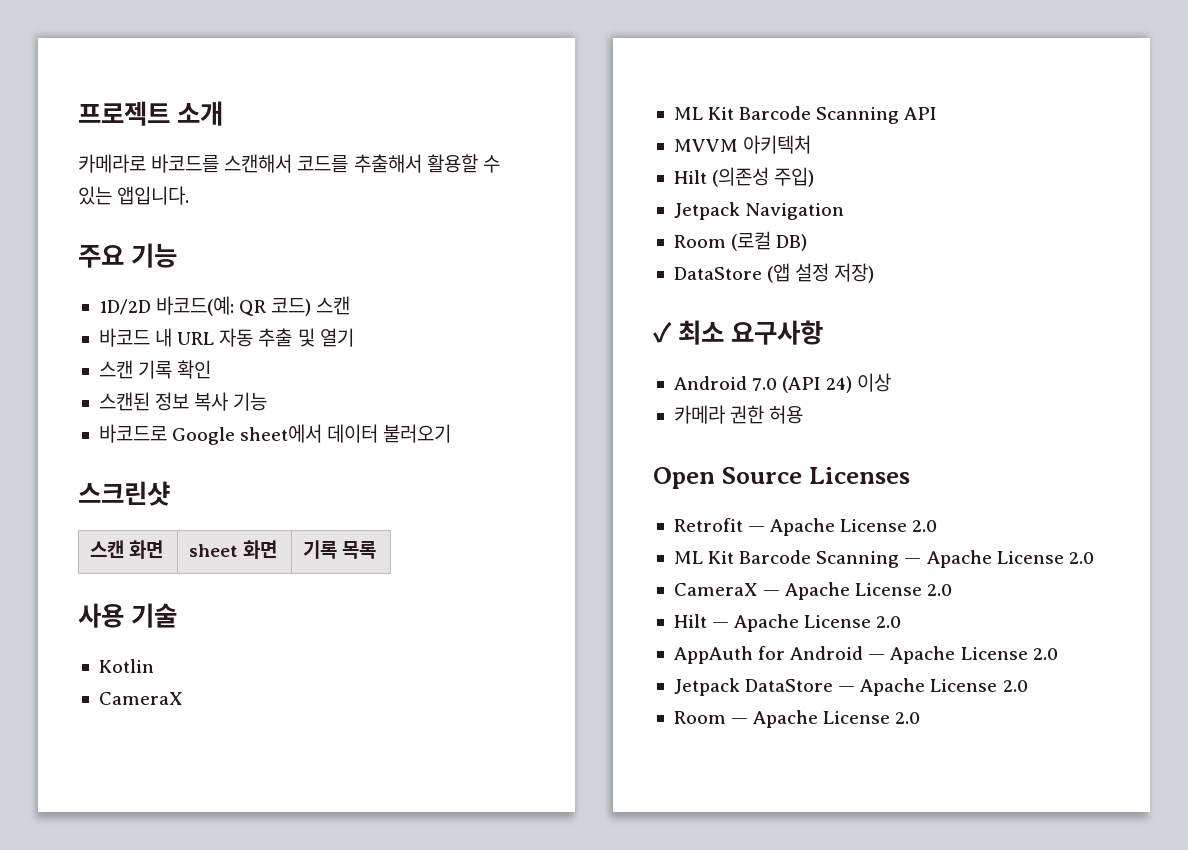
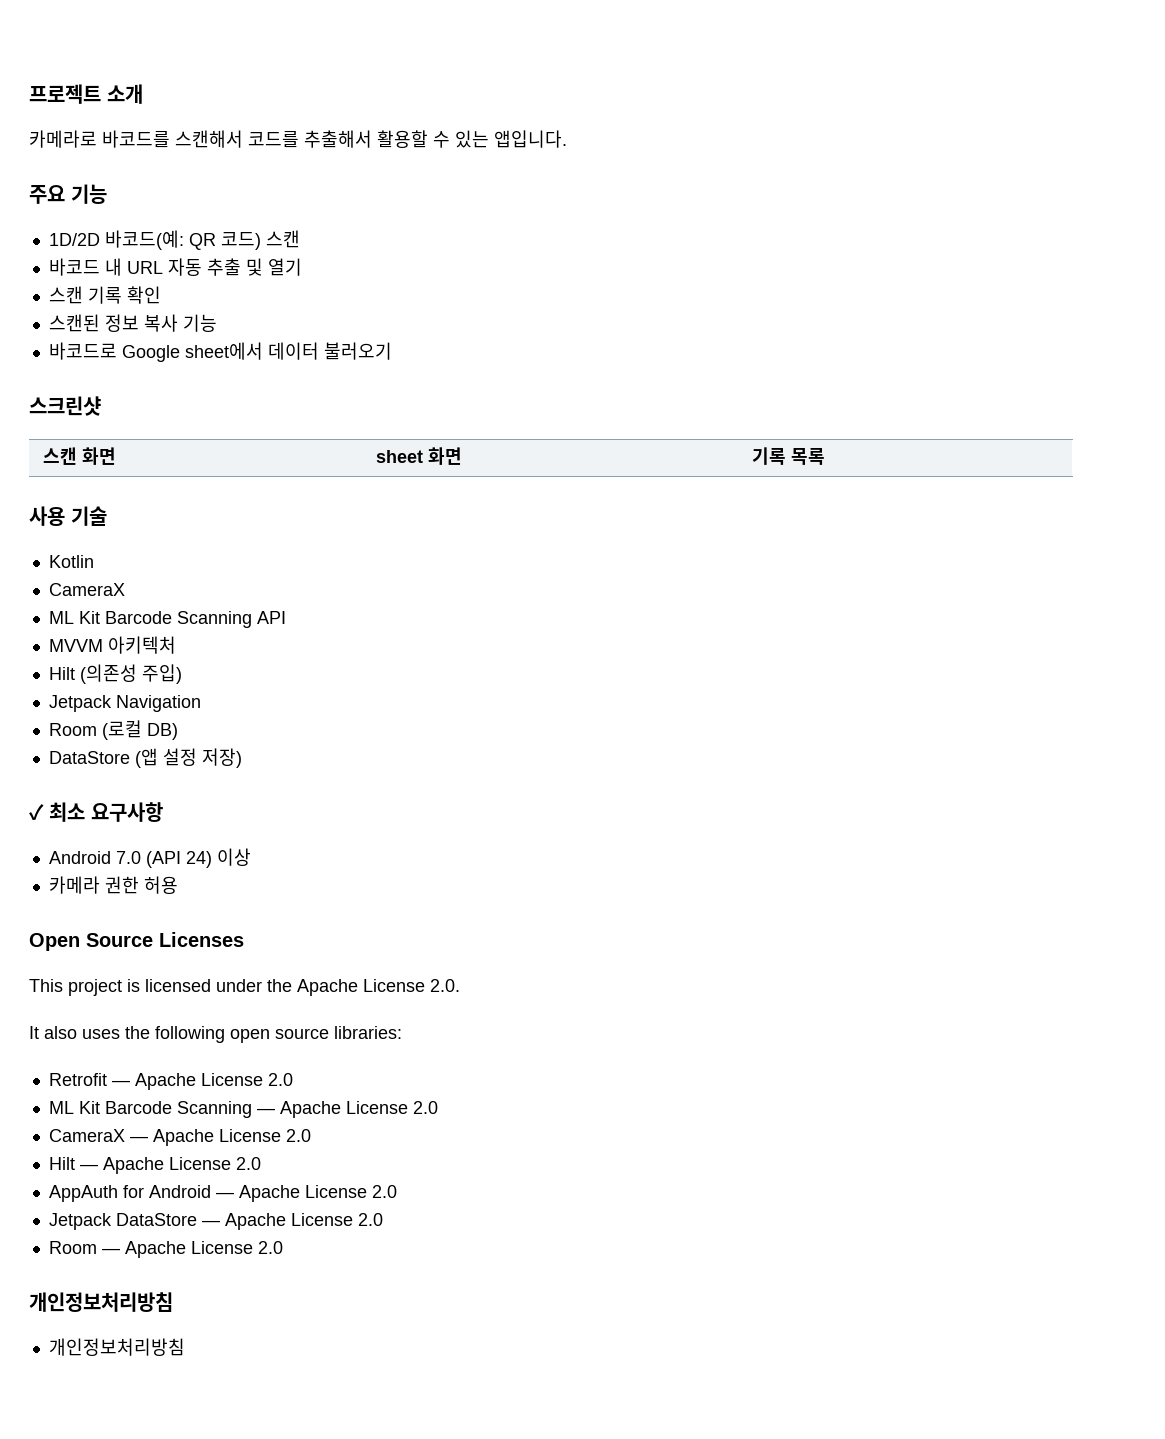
+ This project is licensed under the Apache License 2.0.
+ It also uses the following open source libraries:
  Room — Apache License 2.0
+ 개인정보처리방침
+ 개인정보처리방침

